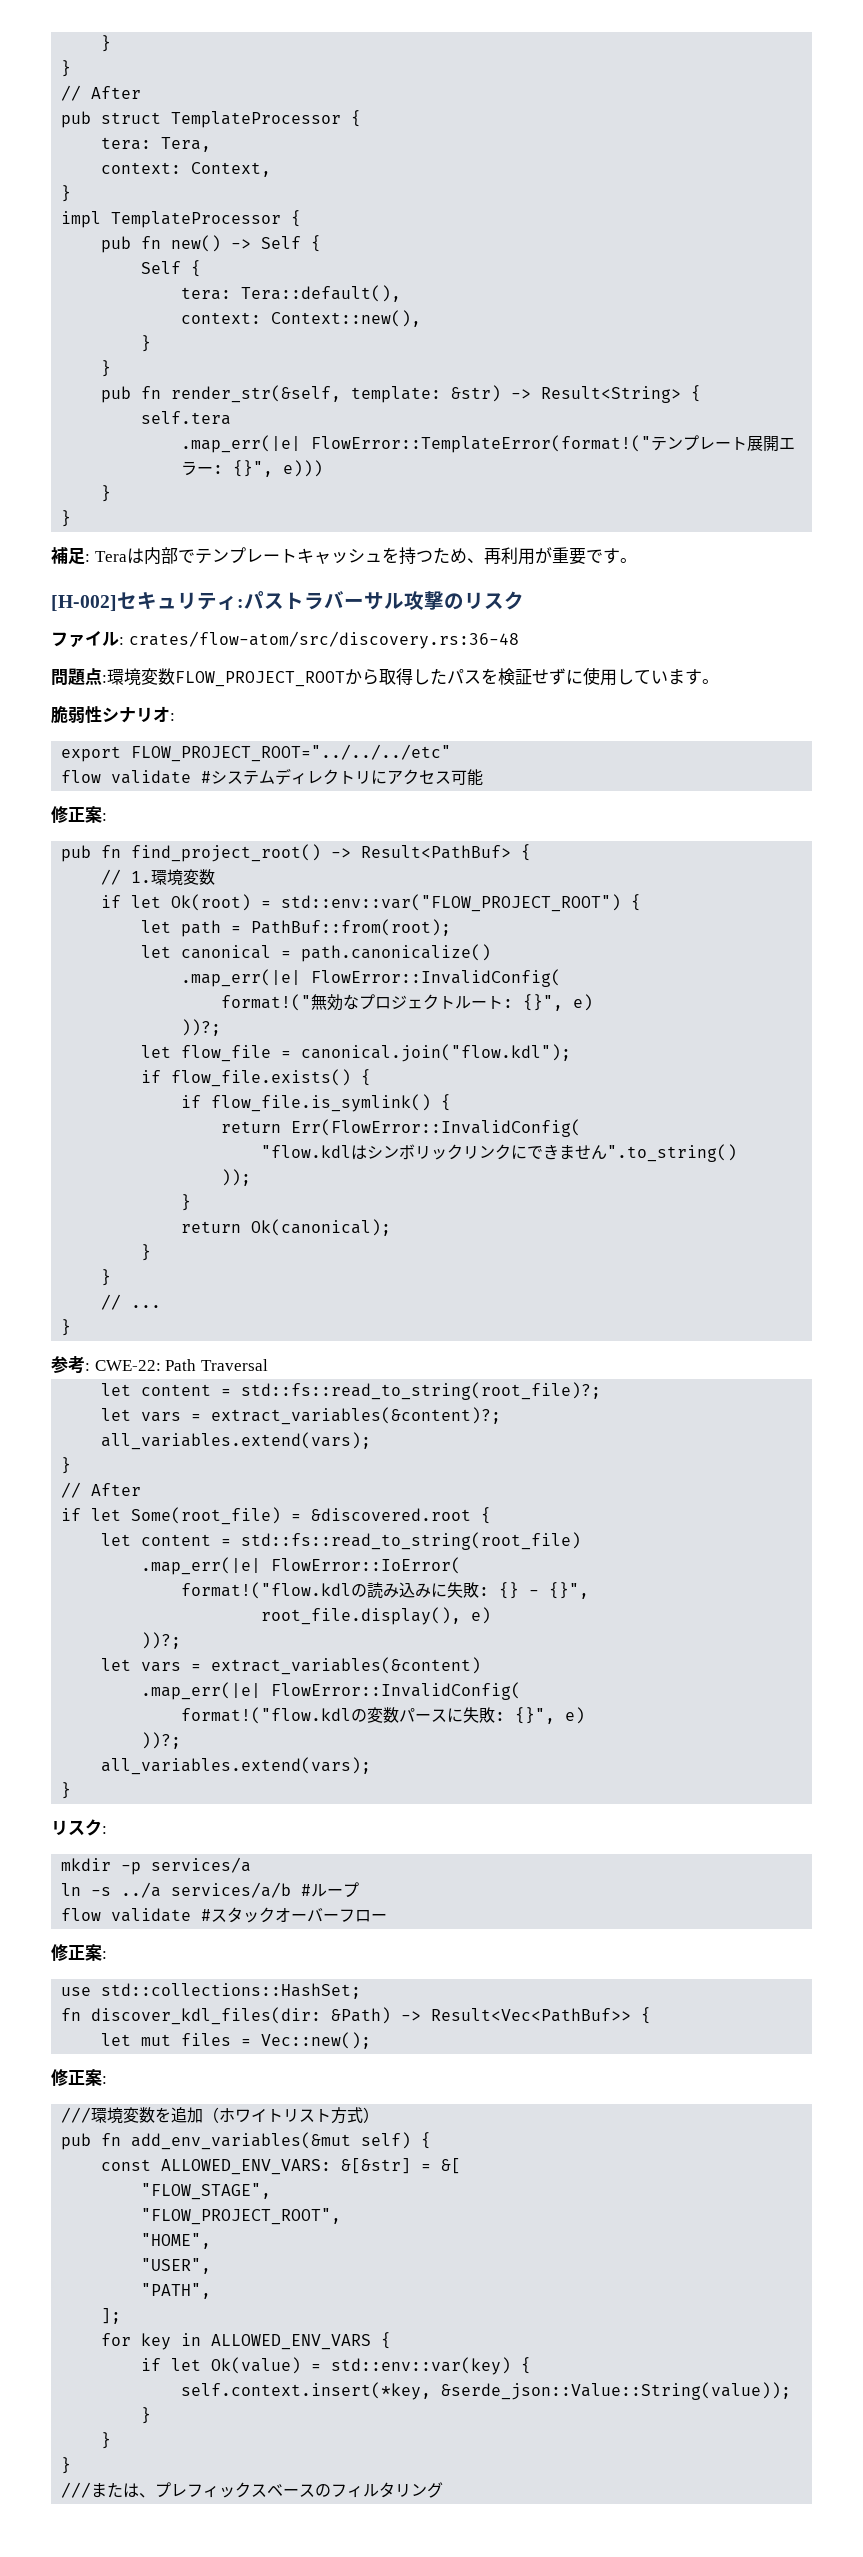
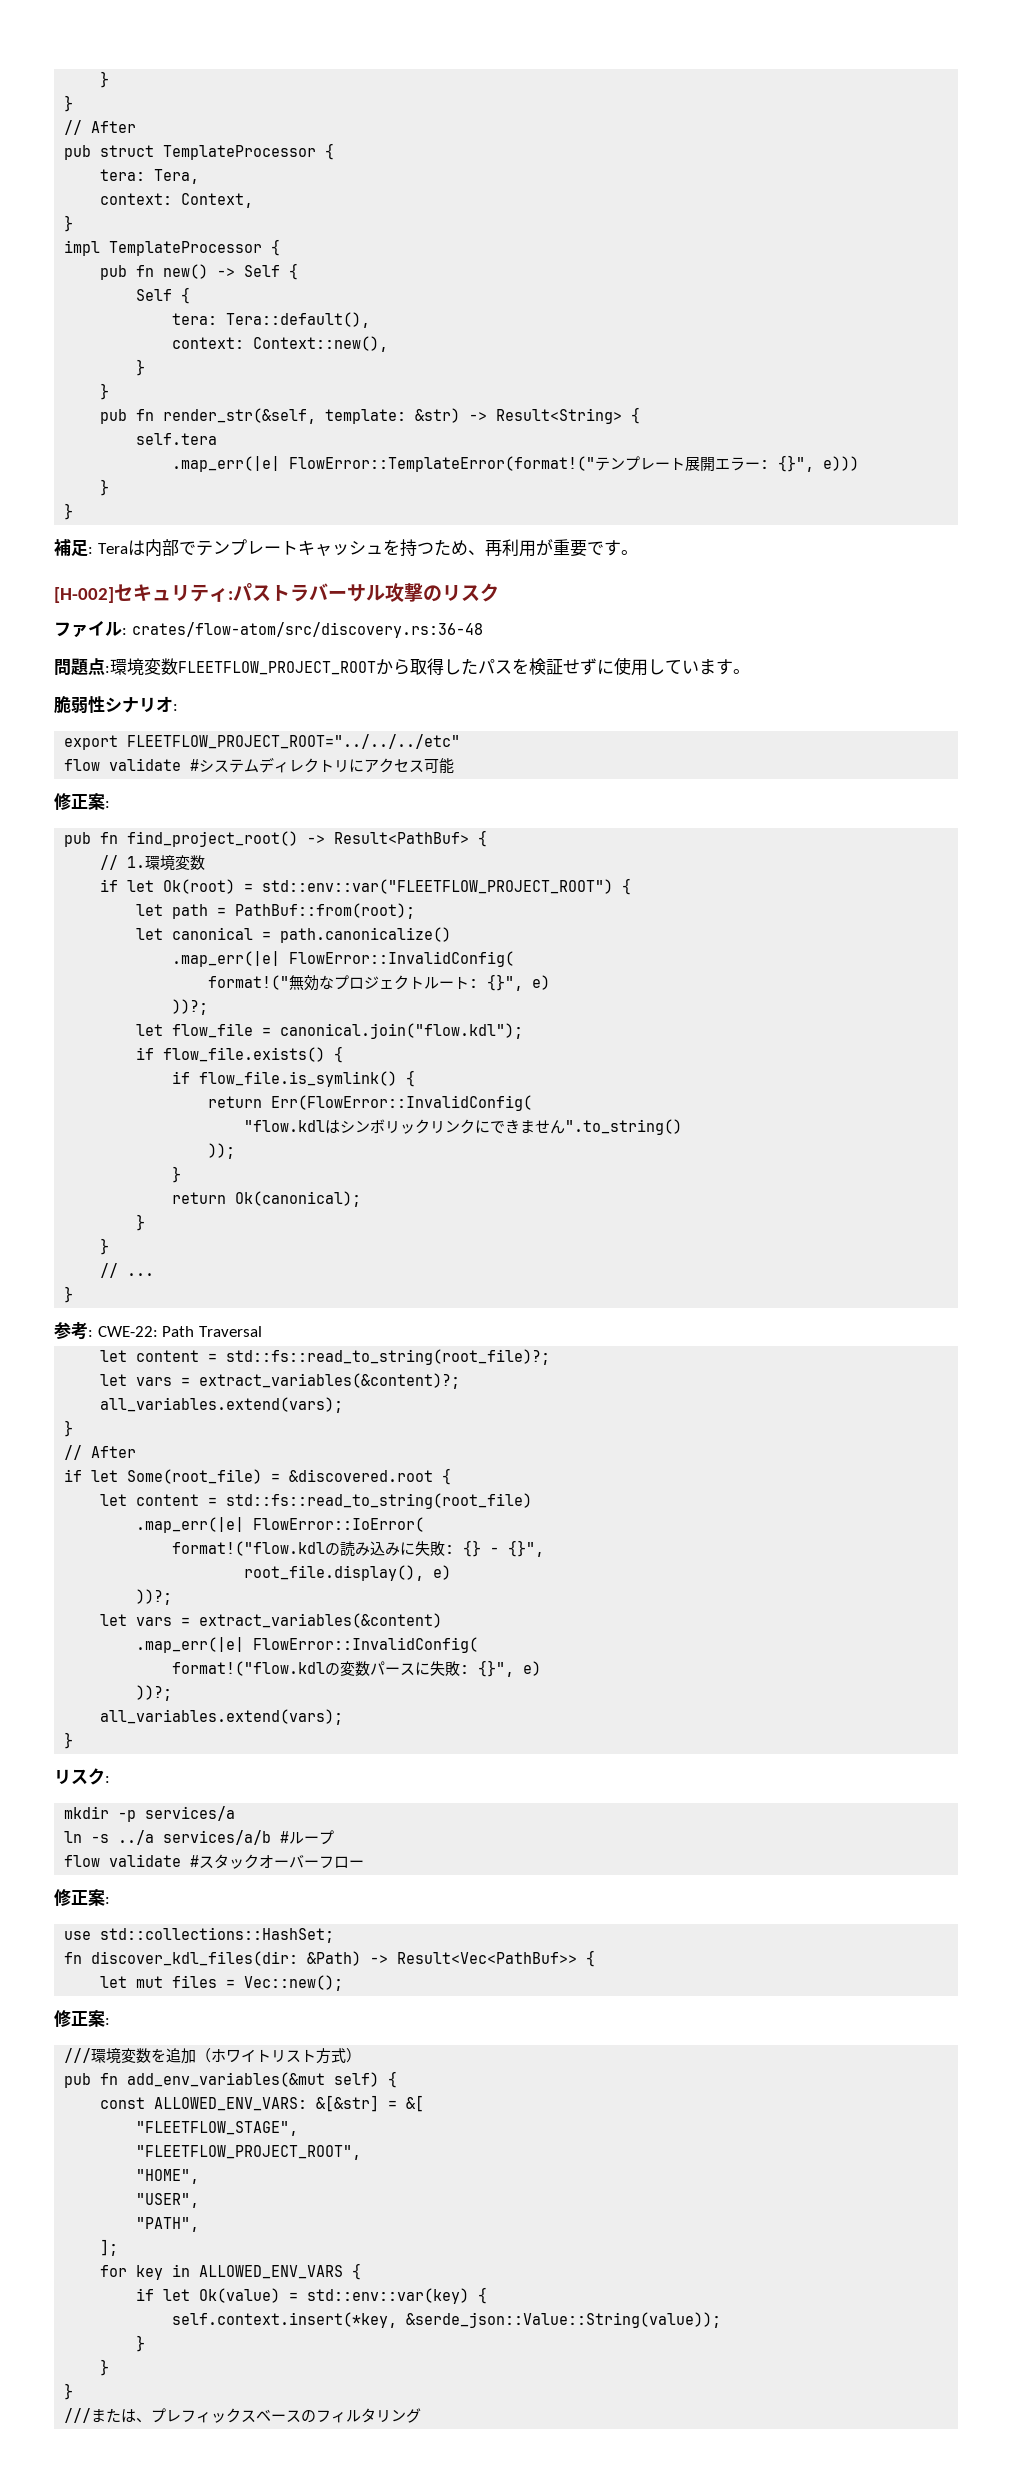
- 問題点:環境変数FLOW_PROJECT_ROOTから取得したパスを検証せずに使用しています。
+ 問題点:環境変数FLEETFLOW_PROJECT_ROOTから取得したパスを検証せずに使用しています。
- export FLOW_PROJECT_ROOT="../../../etc"
+ export FLEETFLOW_PROJECT_ROOT="../../../etc"
- if let Ok(root) = std::env::var("FLOW_PROJECT_ROOT") {
+ if let Ok(root) = std::env::var("FLEETFLOW_PROJECT_ROOT") {
- "FLOW_STAGE",
- "FLOW_PROJECT_ROOT",
+ "FLEETFLOW_STAGE",
+ "FLEETFLOW_PROJECT_ROOT",

